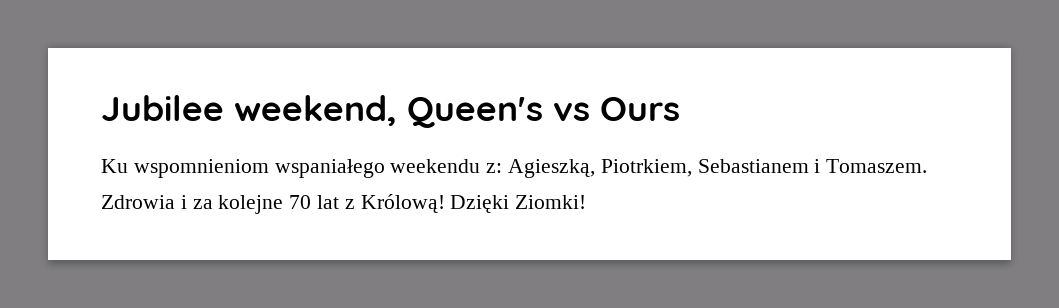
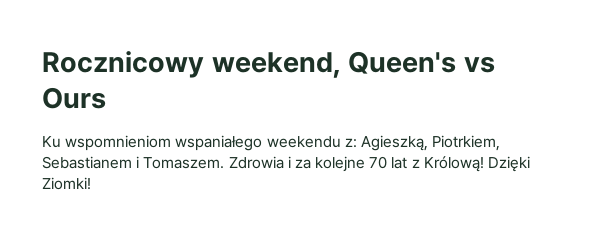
- Jubilee weekend, Queen's vs Ours
+ Rocznicowy weekend, Queen's vs Ours

